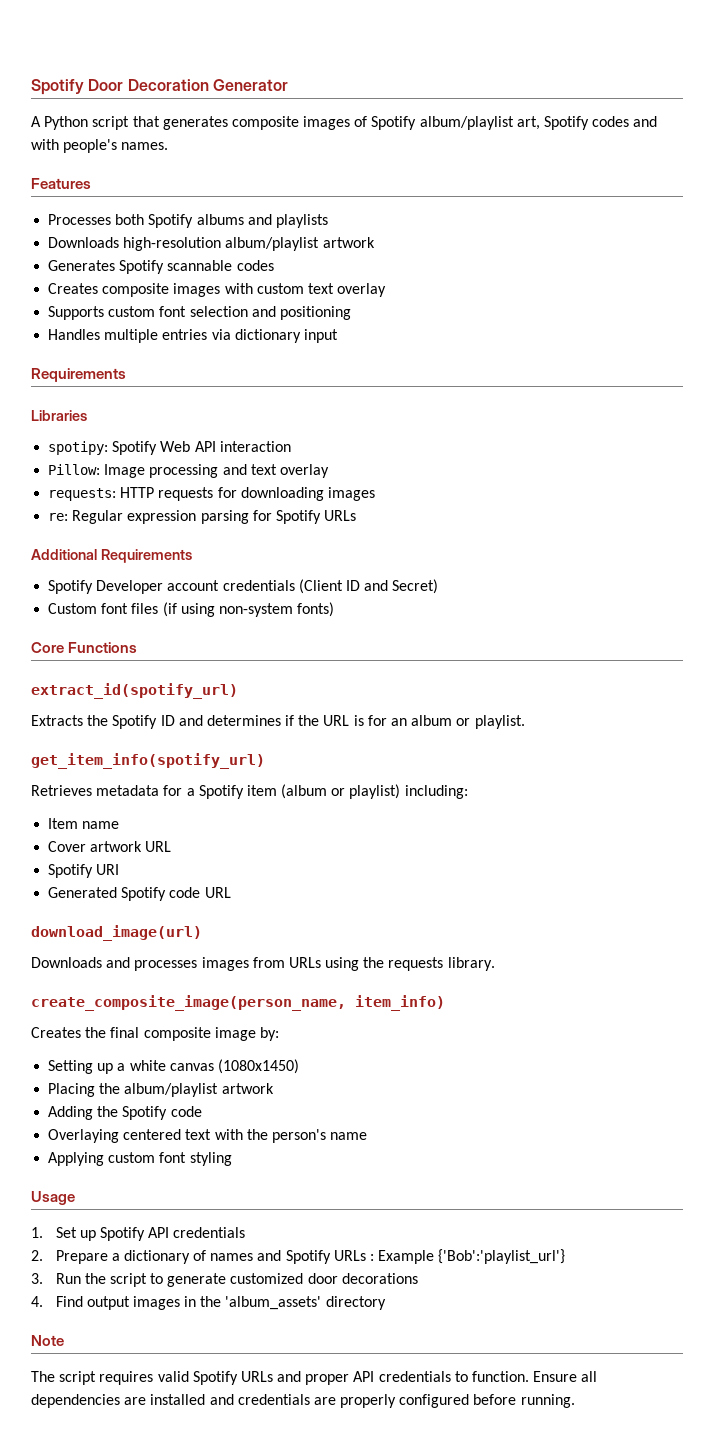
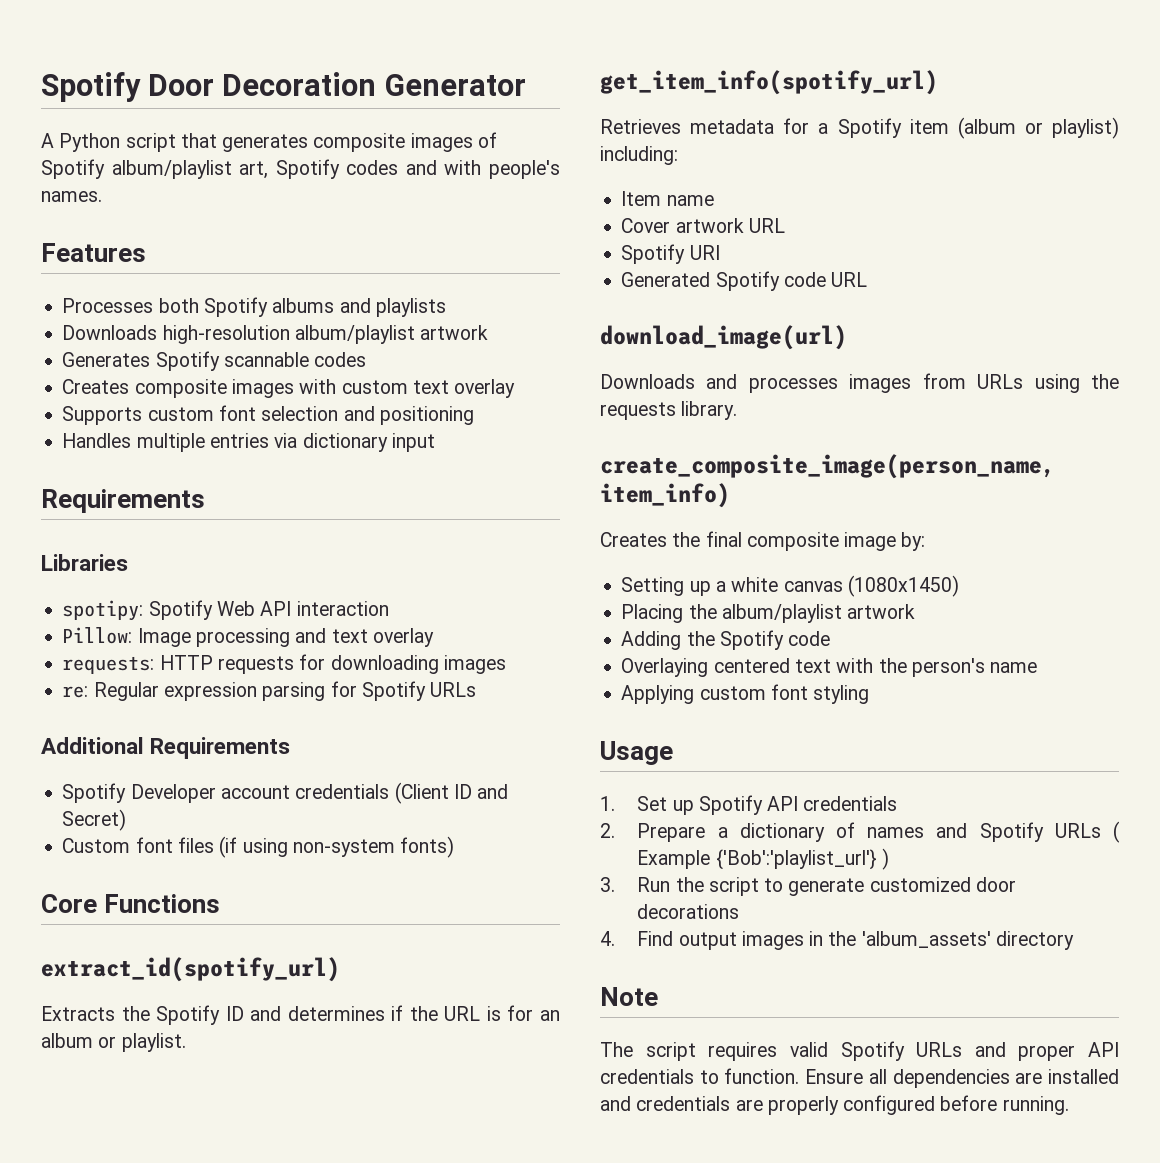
- 2. Prepare a dictionary of names and Spotify URLs : Example {'Bob':'playlist_url'}
+ 2. Prepare a dictionary of names and Spotify URLs ( Example {'Bob':'playlist_url'} )

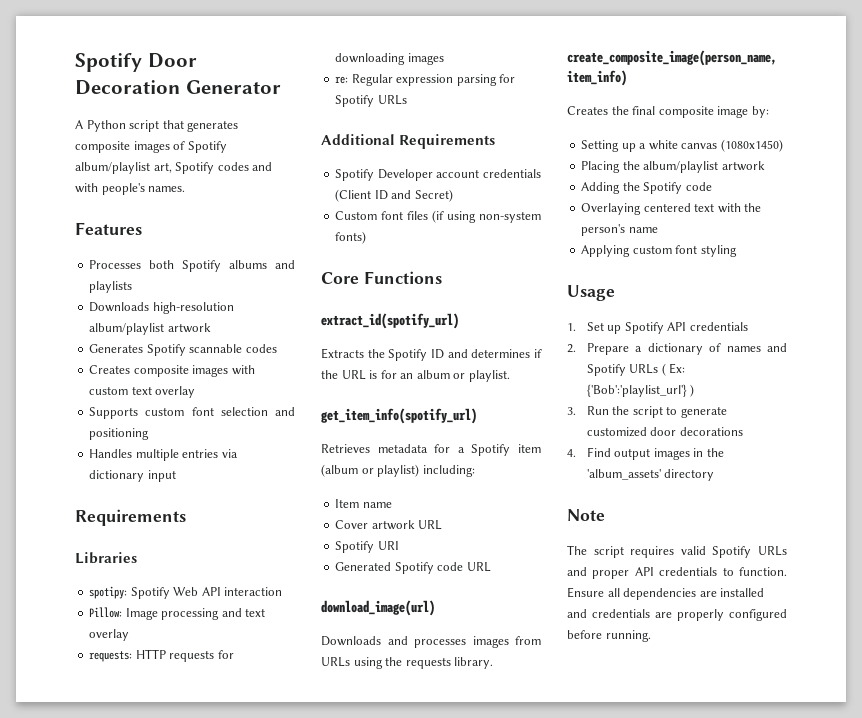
- 2. Prepare a dictionary of names and Spotify URLs ( Example {'Bob':'playlist_url'} )
+ 2. Prepare a dictionary of names and Spotify URLs ( Ex: {'Bob':'playlist_url'} )

